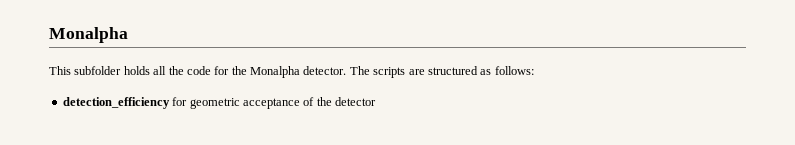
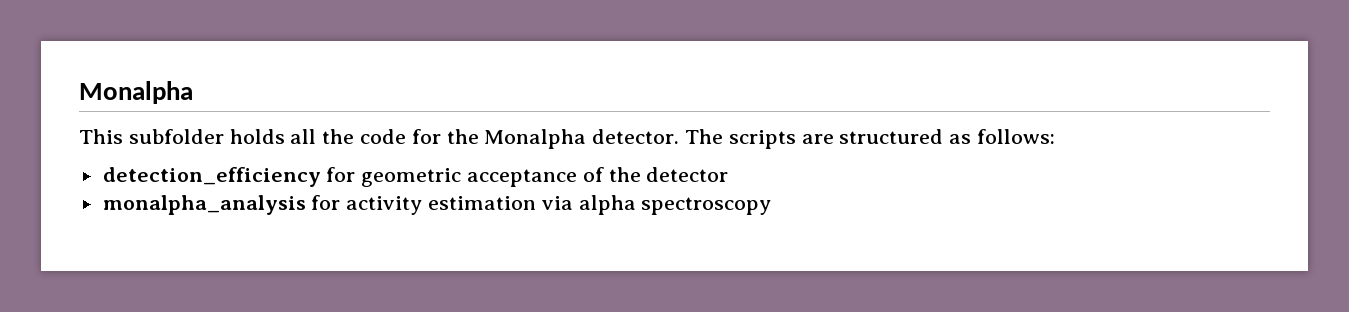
+ monalpha_analysis for activity estimation via alpha spectroscopy

